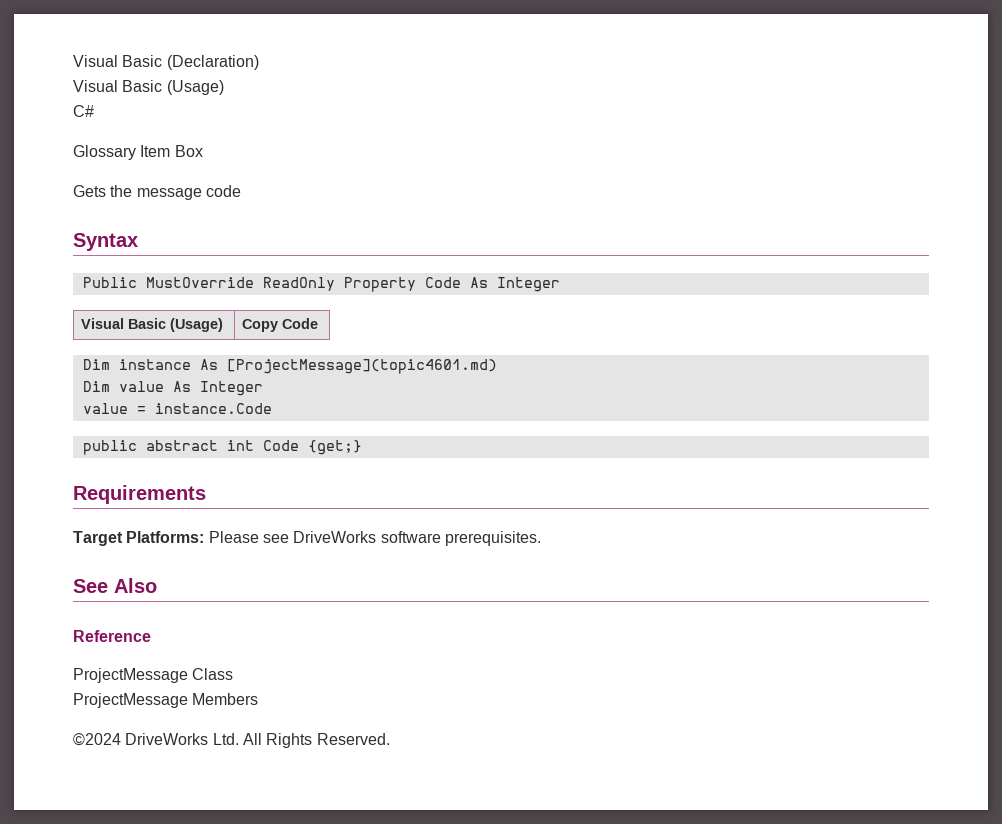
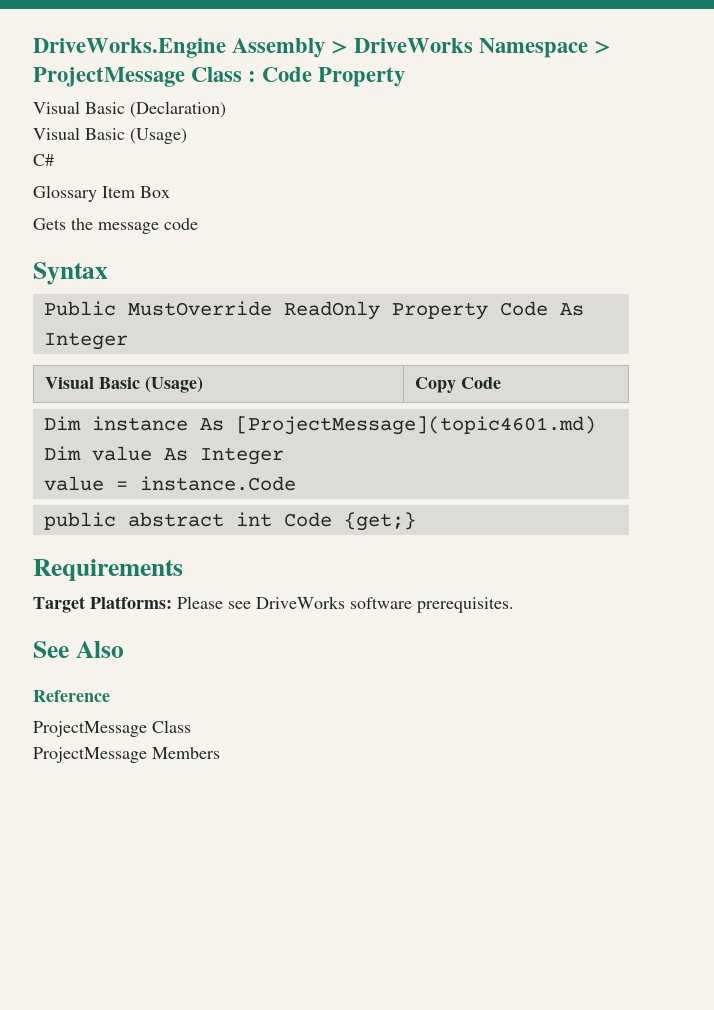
+ DriveWorks.Engine Assembly > DriveWorks Namespace > ProjectMessage Class : Code Property
- ©2024 DriveWorks Ltd. All Rights Reserved.

